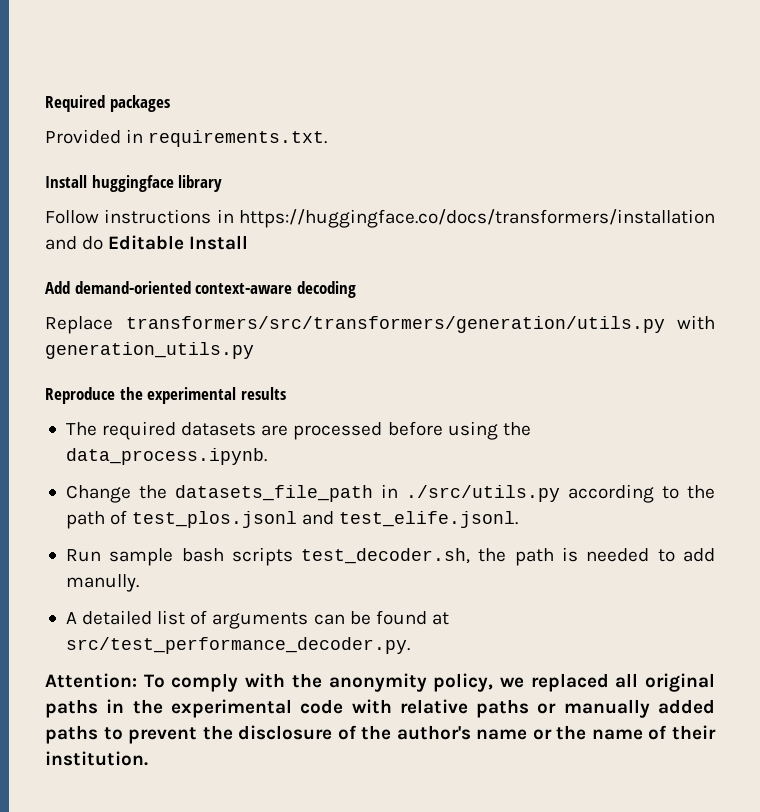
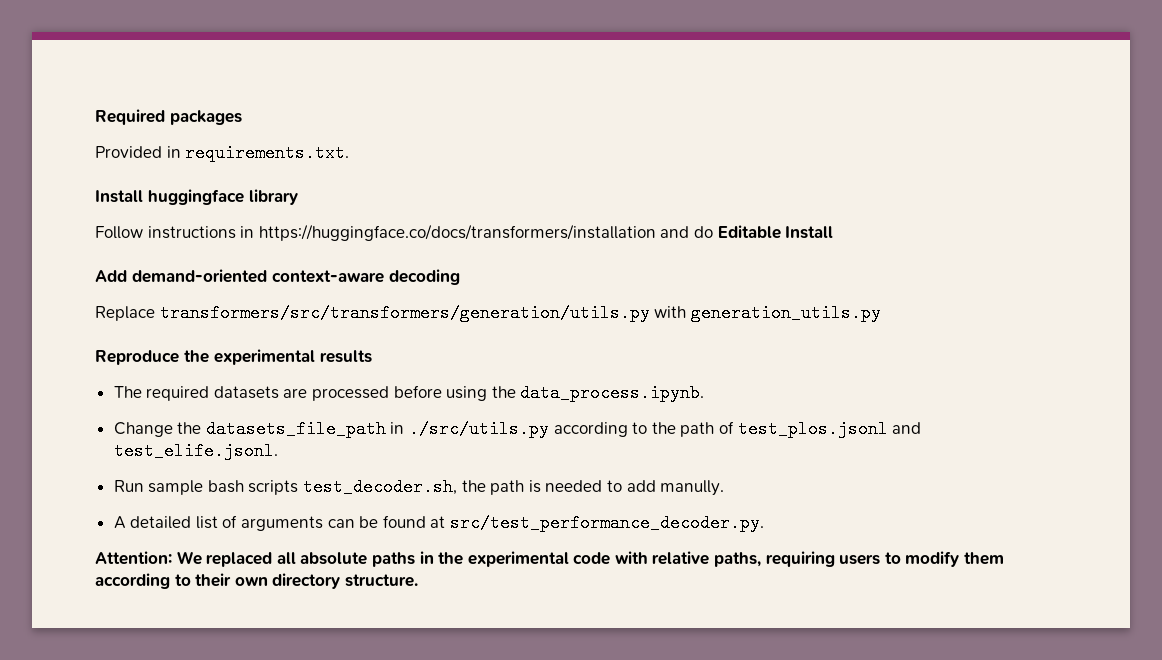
- Attention: To comply with the anonymity policy, we replaced all original paths in the experimental code with relative paths or manually added paths to prevent the disclosure of the author's name or the name of their institution.
+ Attention: We replaced all absolute paths in the experimental code with relative paths, requiring users to modify them according to their own directory structure.

